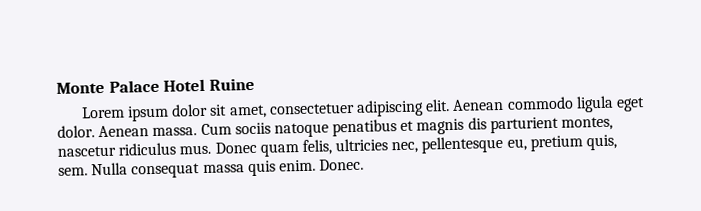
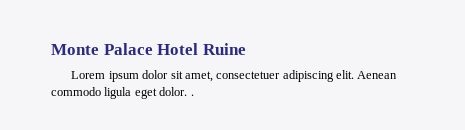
- Aenean commodo ligula eget dolor. Aenean massa. Cum sociis natoque penatibus et magnis dis parturient montes, nascetur ridiculus mus. Donec quam felis, ultricies nec, pellentesque eu, pretium quis, sem. Nulla consequat massa quis enim. Donec.
+ Aenean commodo ligula eget dolor. .

